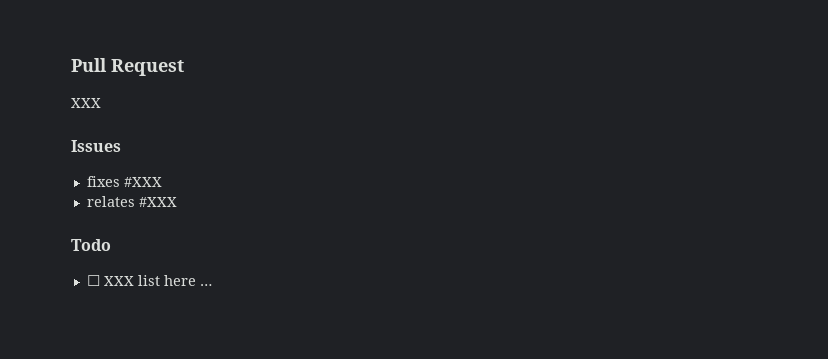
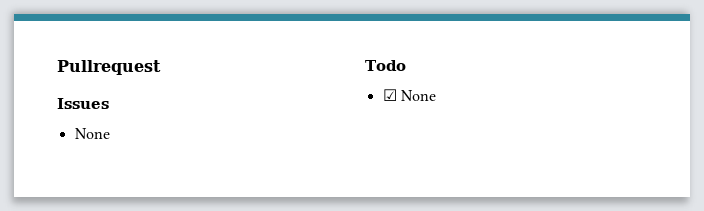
- Pull Request
- XXX
+ Pullrequest
  Issues
- fixes #XXX
- relates #XXX
+ None
  Todo
- ☐ XXX list here …
+ ☑ None

